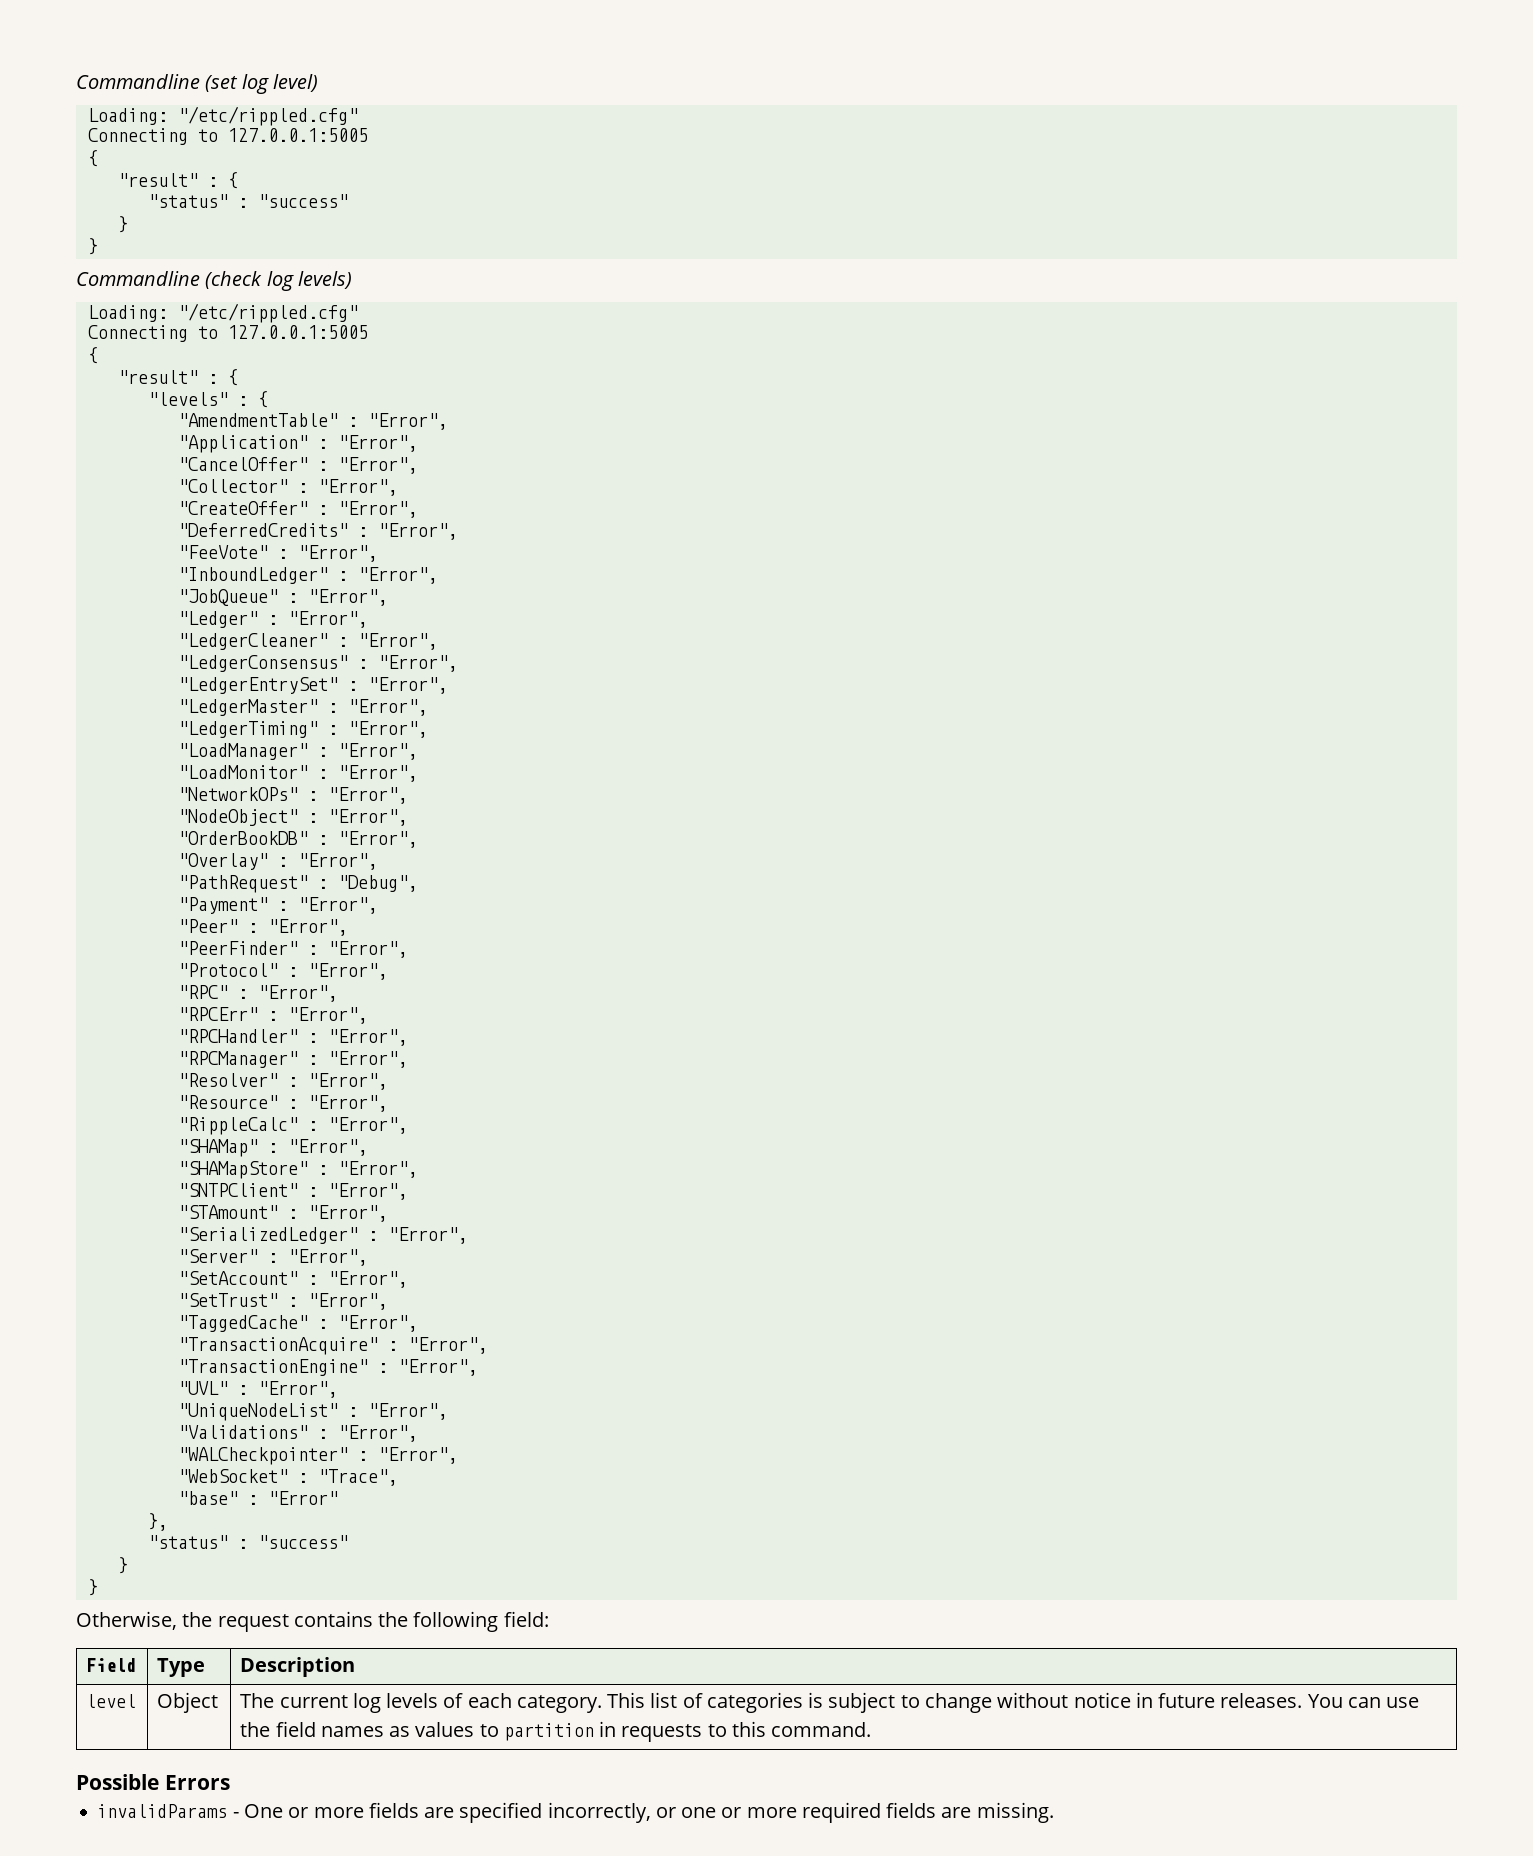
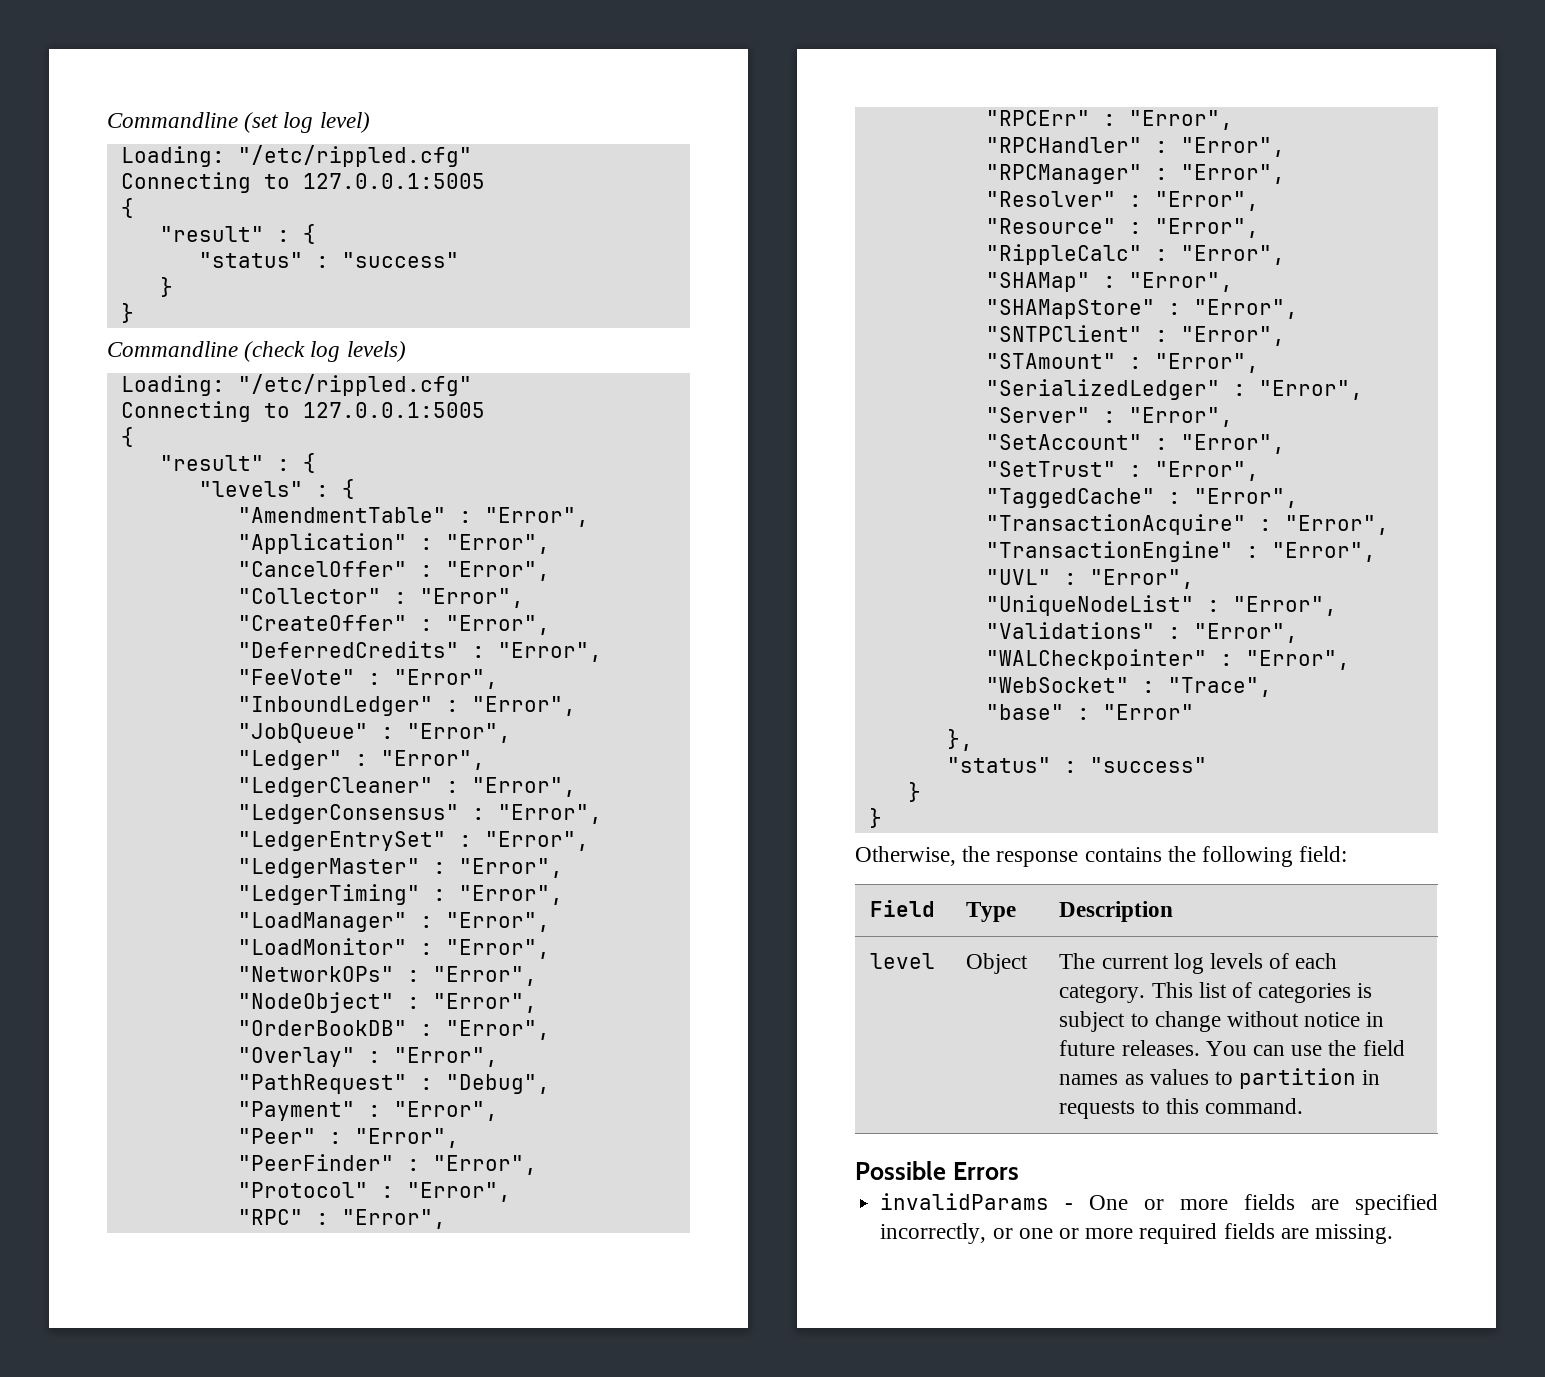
- Otherwise, the request contains the following field:
+ Otherwise, the response contains the following field:

